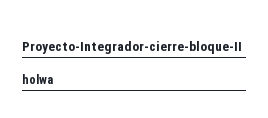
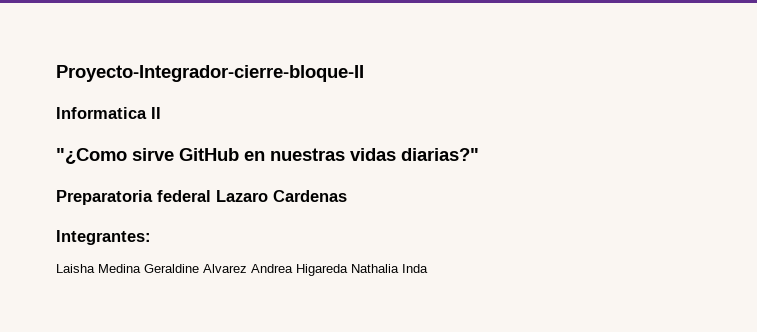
- holwa
+ Informatica II
+ "¿Como sirve GitHub en nuestras vidas diarias?"
+ Preparatoria federal Lazaro Cardenas
+ Integrantes:
+ Laisha Medina Geraldine Alvarez Andrea Higareda Nathalia Inda

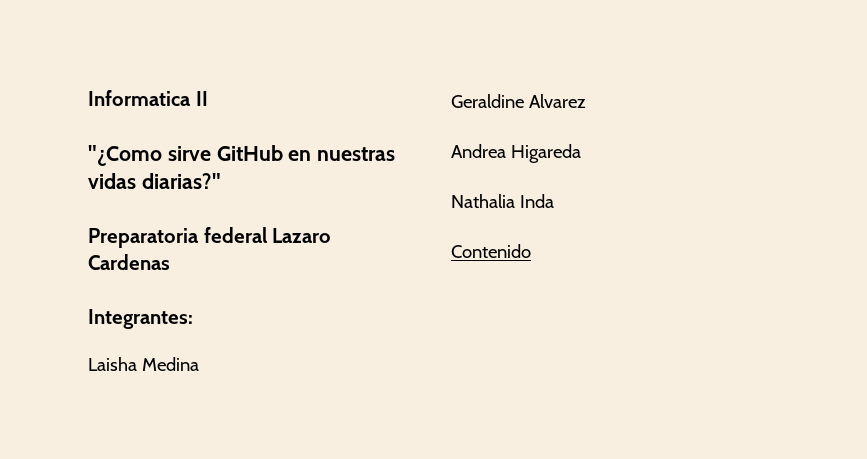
- Proyecto-Integrador-cierre-bloque-II
- Laisha Medina Geraldine Alvarez Andrea Higareda Nathalia Inda
+ Laisha Medina
+ Geraldine Alvarez
+ Andrea Higareda
+ Nathalia Inda
+ Contenido

